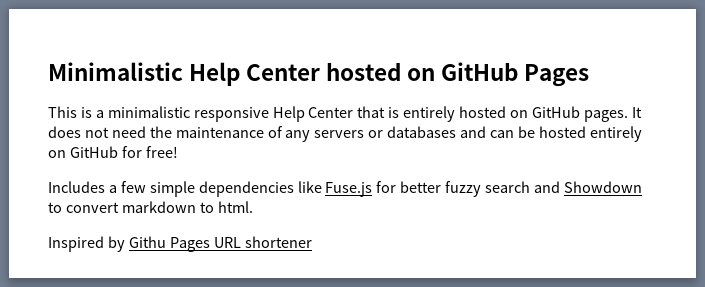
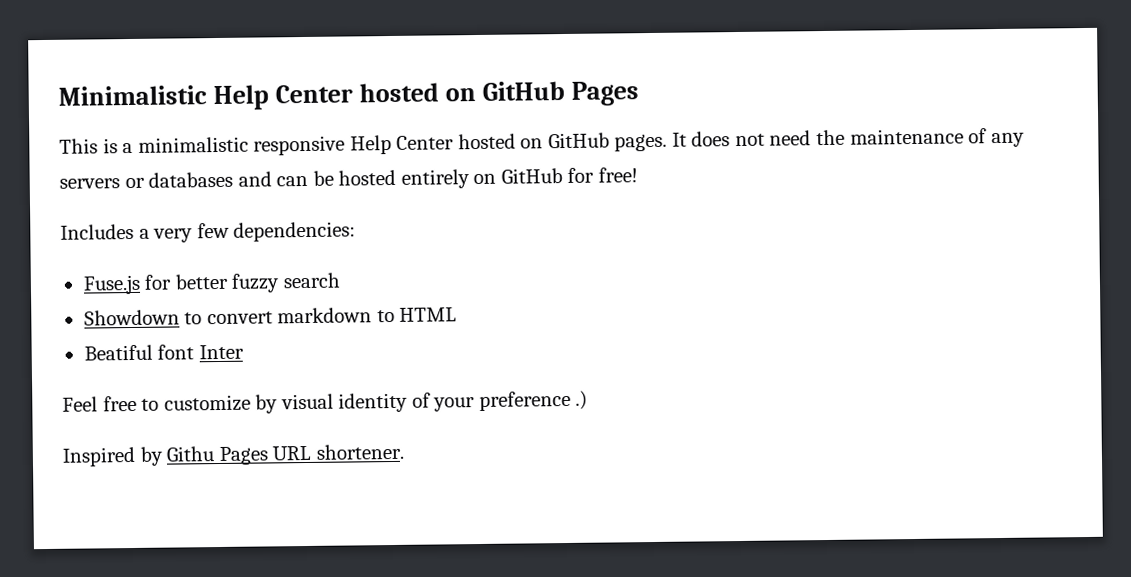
- This is a minimalistic responsive Help Center that is entirely hosted on GitHub pages.
+ This is a minimalistic responsive Help Center hosted on GitHub pages.
- Includes a few simple dependencies like Fuse.js for better fuzzy search and Showdown to convert markdown to html.
+ Includes a very few dependencies:
+ Fuse.js for better fuzzy search
+ Showdown to convert markdown to HTML
+ Beatiful font Inter
+ Feel free to customize by visual identity of your preference .)
- Inspired by Githu Pages URL shortener
+ Inspired by Githu Pages URL shortener.

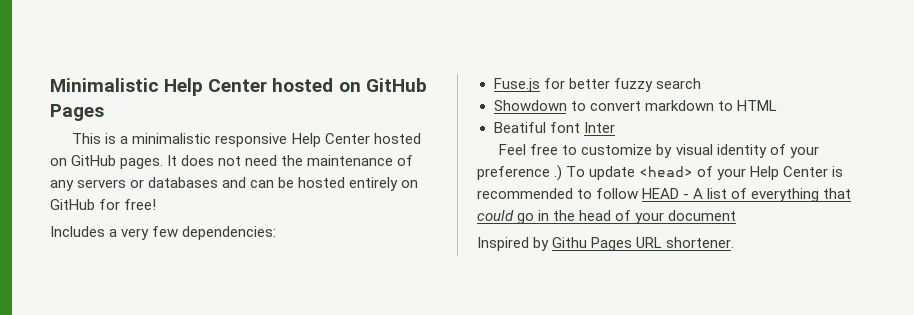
+ To update <head> of your Help Center is recommended to follow HEAD - A list of everything that could go in the head of your document

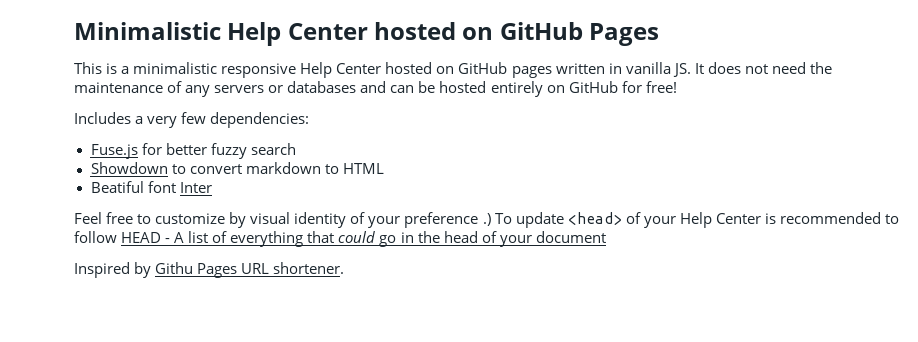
- This is a minimalistic responsive Help Center hosted on GitHub pages. It does not need the maintenance of any servers or databases and can be hosted entirely on GitHub for free!
+ This is a minimalistic responsive Help Center hosted on GitHub pages written in vanilla JS. It does not need the maintenance of any servers or databases and can be hosted entirely on GitHub for free!

